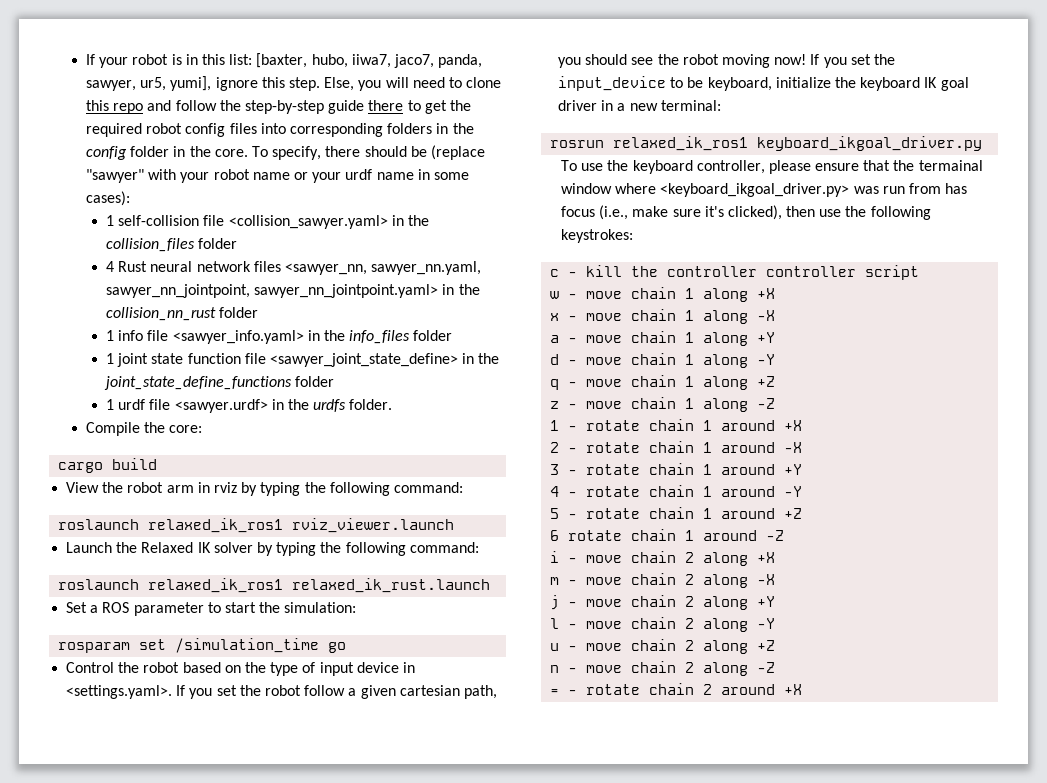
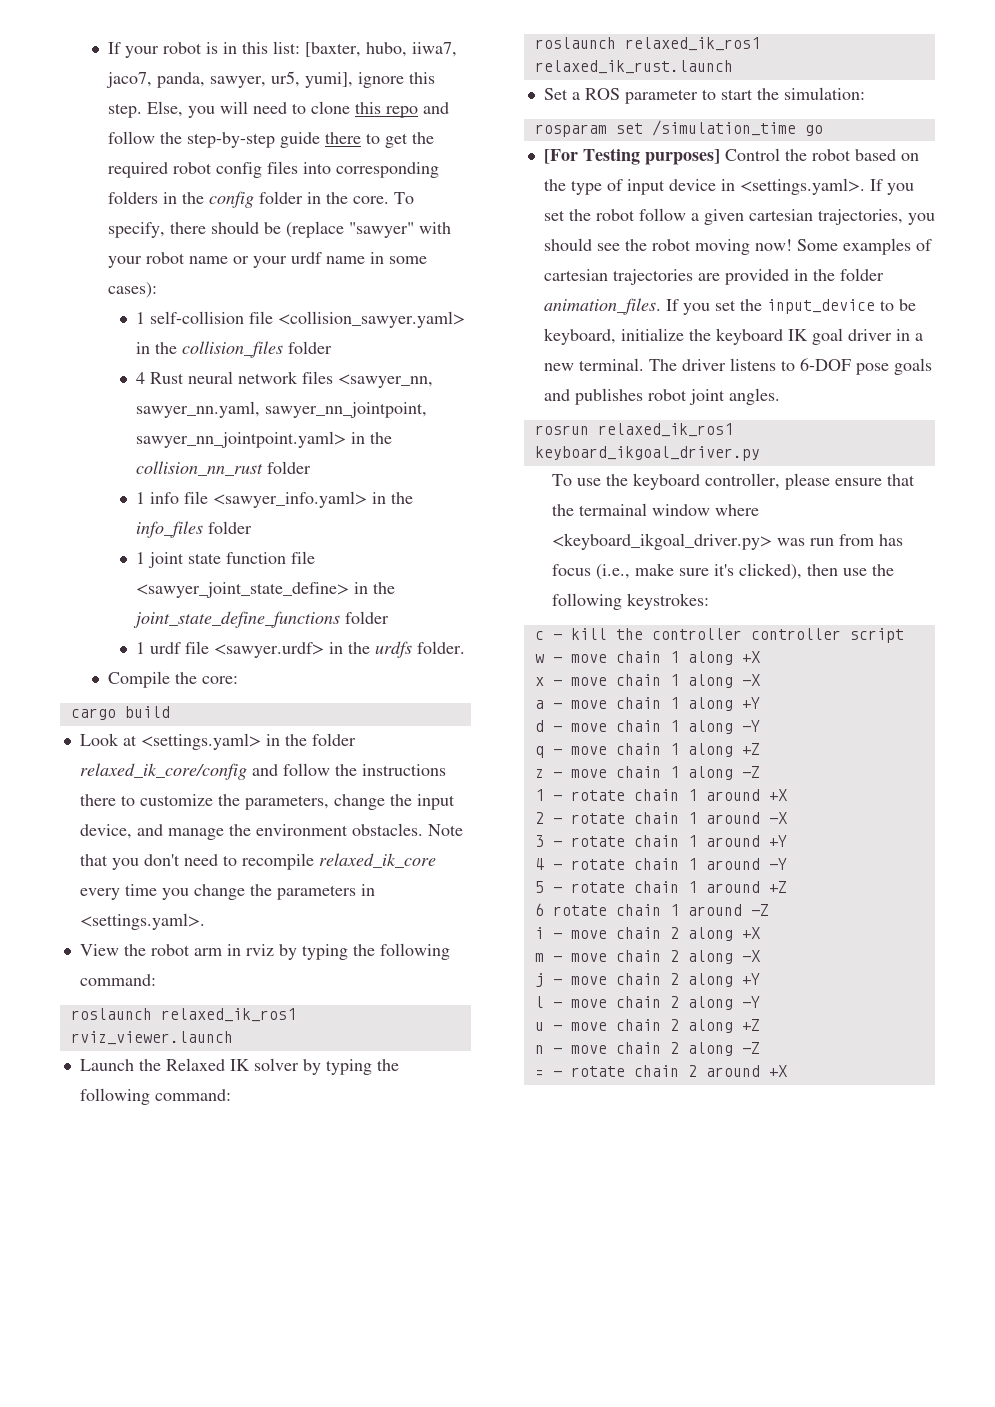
+ Look at <settings.yaml> in the folder relaxed_ik_core/config and follow the instructions there to customize the parameters, change the input device, and manage the environment obstacles. Note that you don't need to recompile relaxed_ik_core every time you change the parameters in <settings.yaml>.
- Control the robot based on the type of input device in <settings.yaml>. If you set the robot follow a given cartesian path, you should see the robot moving now!
+ [For Testing purposes] Control the robot based on the type of input device in <settings.yaml>. If you set the robot follow a given cartesian trajectories, you should see the robot moving now!
+ Some examples of cartesian trajectories are provided in the folder animation_files.
- If you set the input_device to be keyboard, initialize the keyboard IK goal driver in a new terminal:
+ If you set the input_device to be keyboard, initialize the keyboard IK goal driver in a new terminal. The driver listens to 6-DOF pose goals and publishes robot joint angles.

